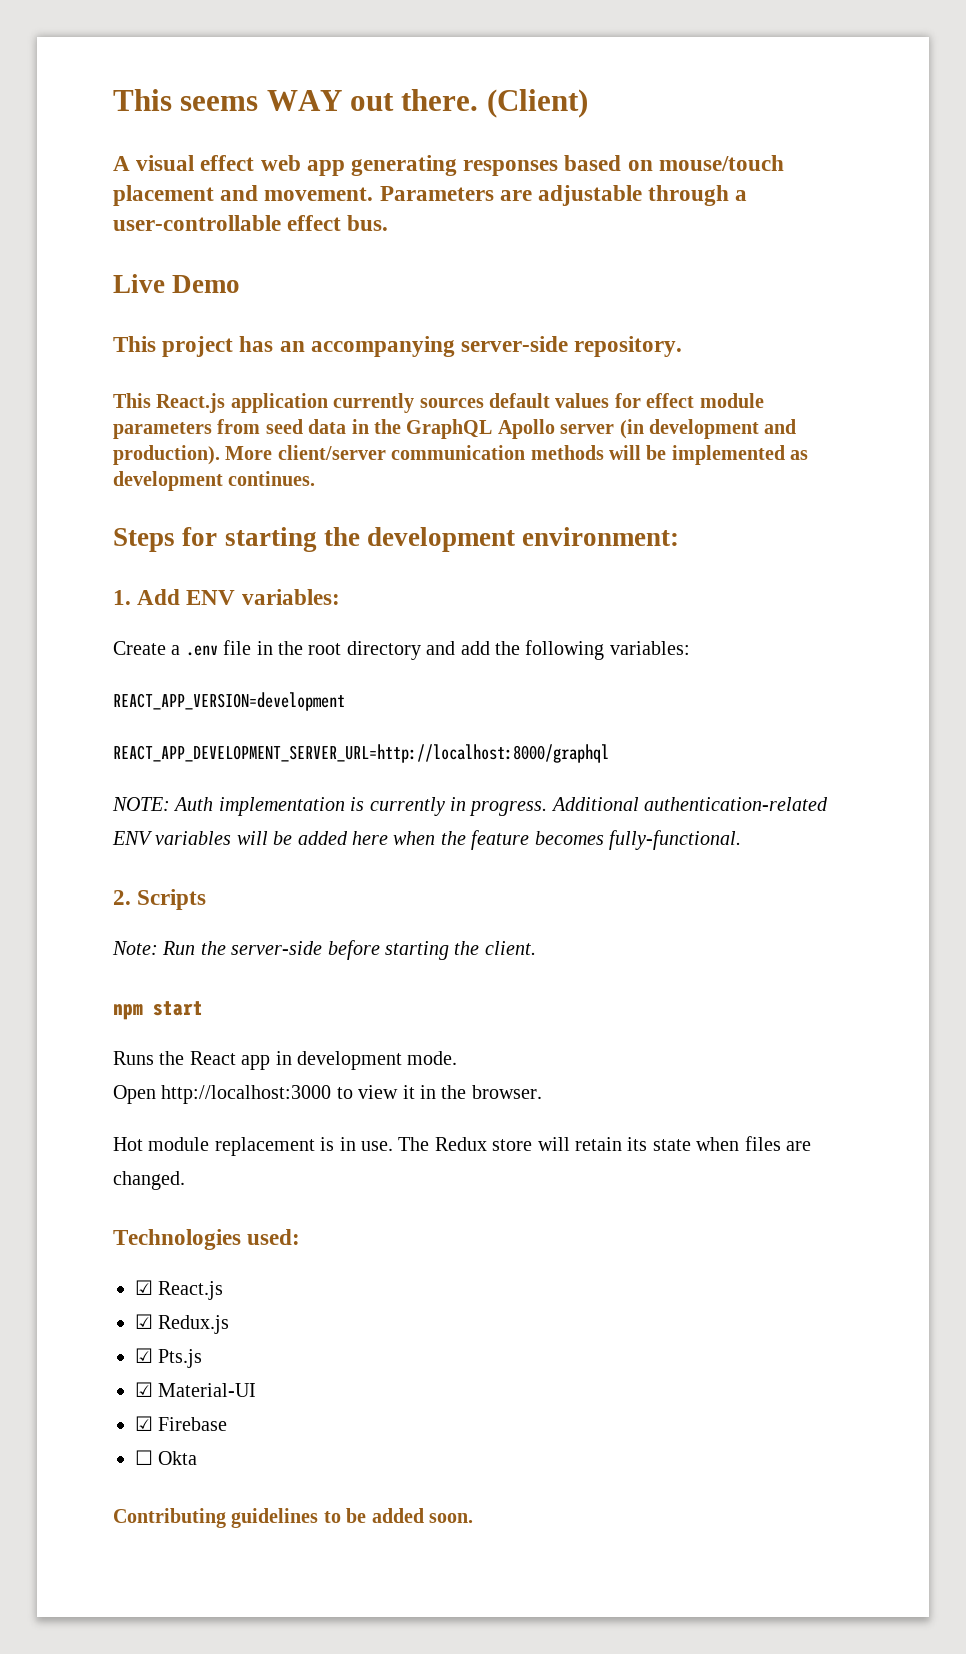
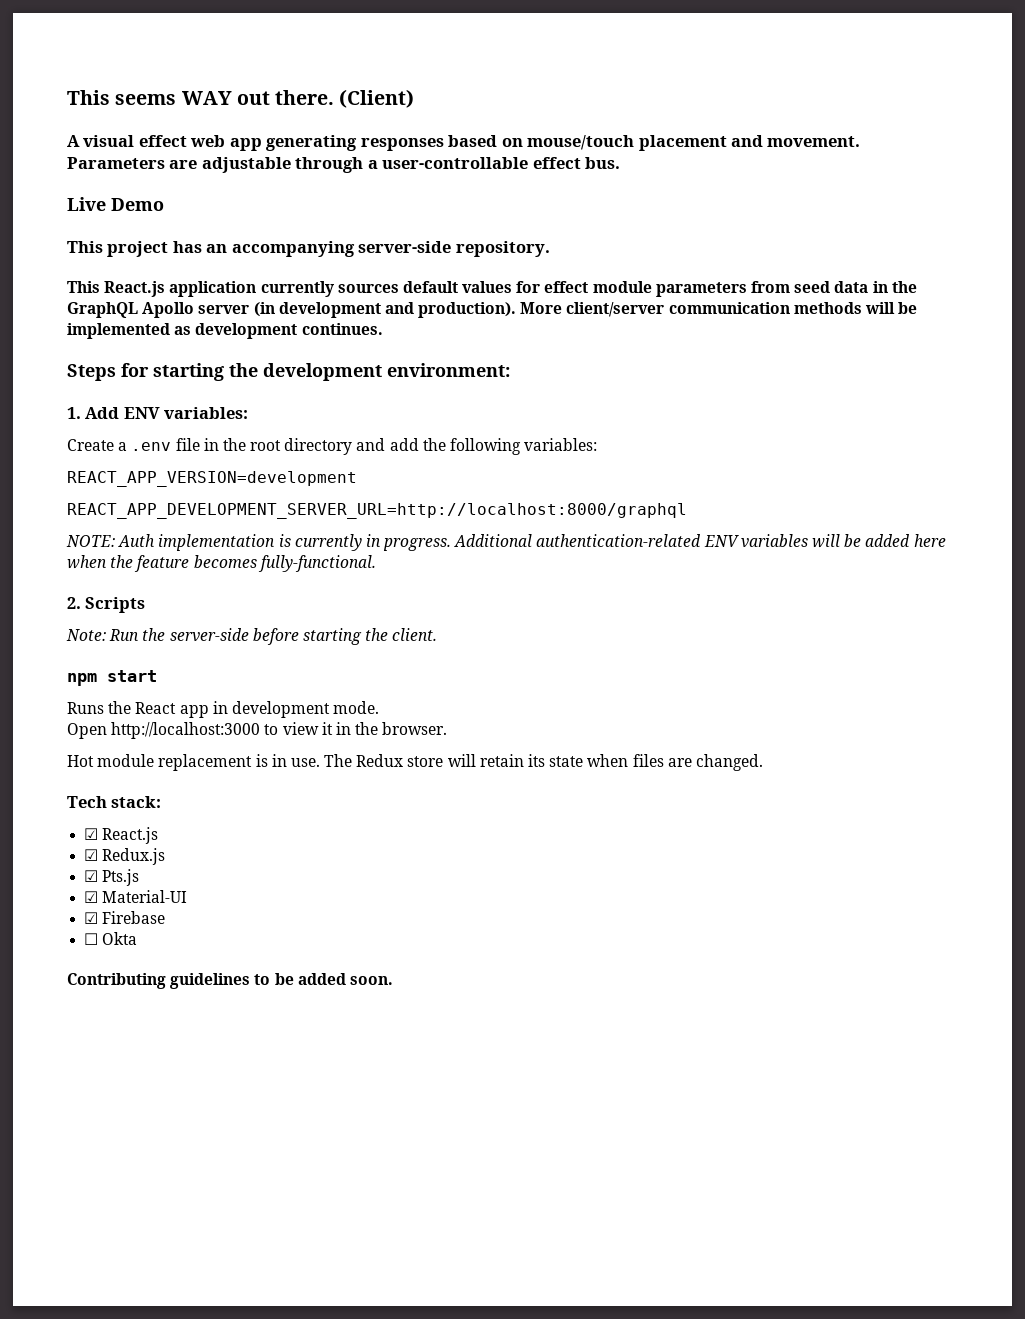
- Technologies used:
+ Tech stack:

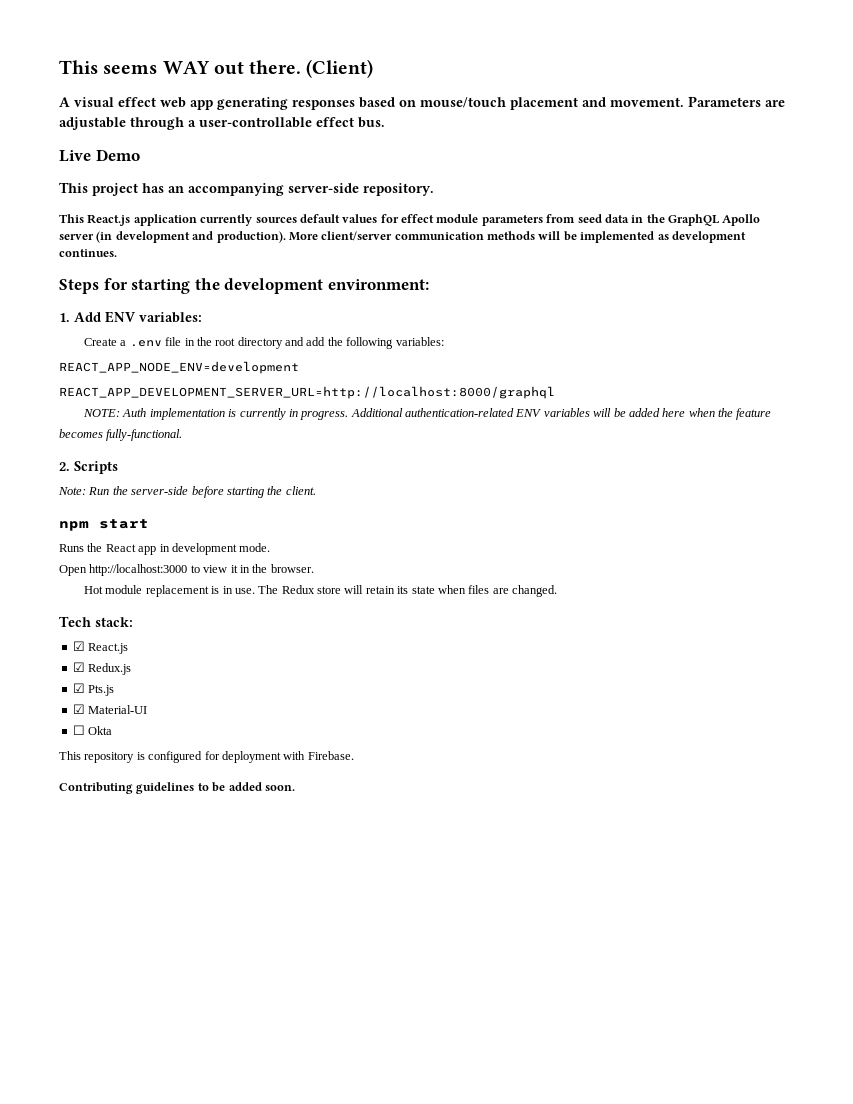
- REACT_APP_VERSION=development
+ REACT_APP_NODE_ENV=development
- ☑ Firebase
+ This repository is configured for deployment with Firebase.

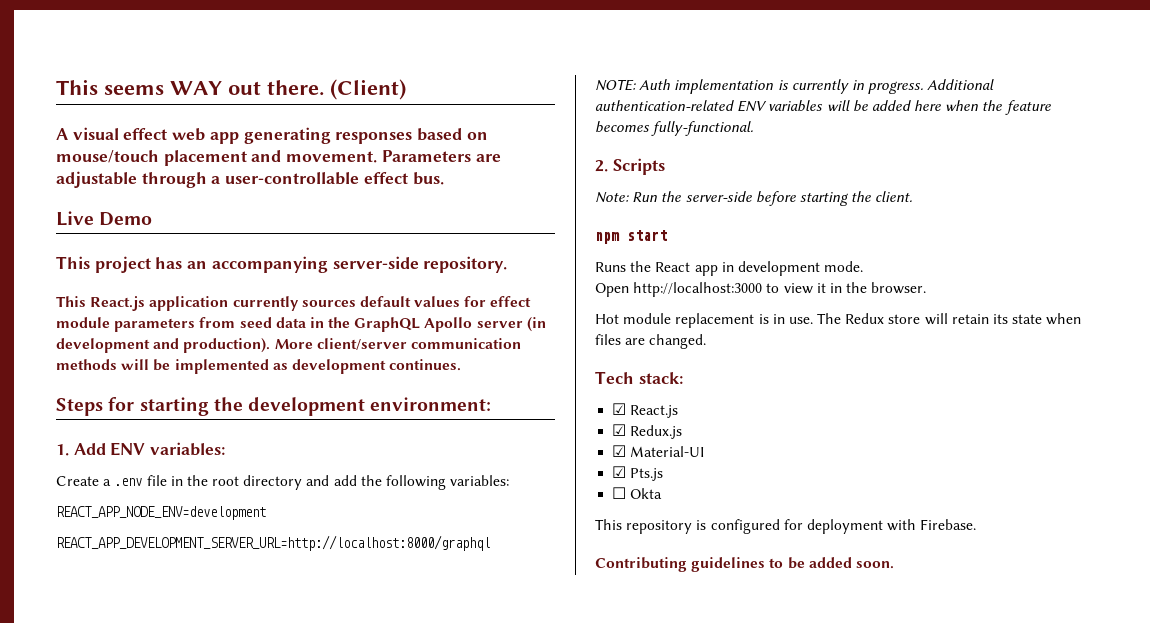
+ ☑ Material-UI
  ☑ Pts.js
- ☑ Material-UI

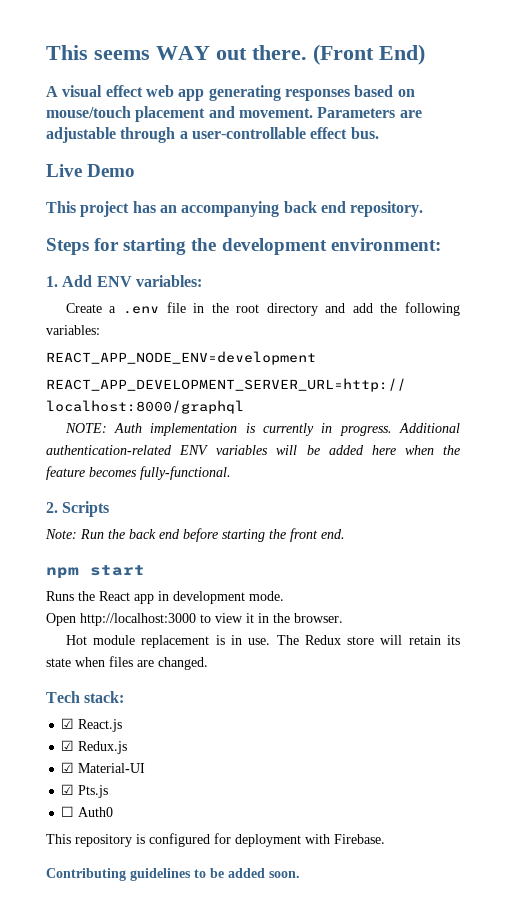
- (Client)
+ (Front End)
- This project has an accompanying server-side repository.
+ This project has an accompanying back end repository.
- This React.js application currently sources default values for effect module parameters from seed data in the GraphQL Apollo server (in development and production). More client/server communication methods will be implemented as development continues.
- Note: Run the server-side before starting the client.
+ Note: Run the back end before starting the front end.
- ☐ Okta
+ ☐ Auth0

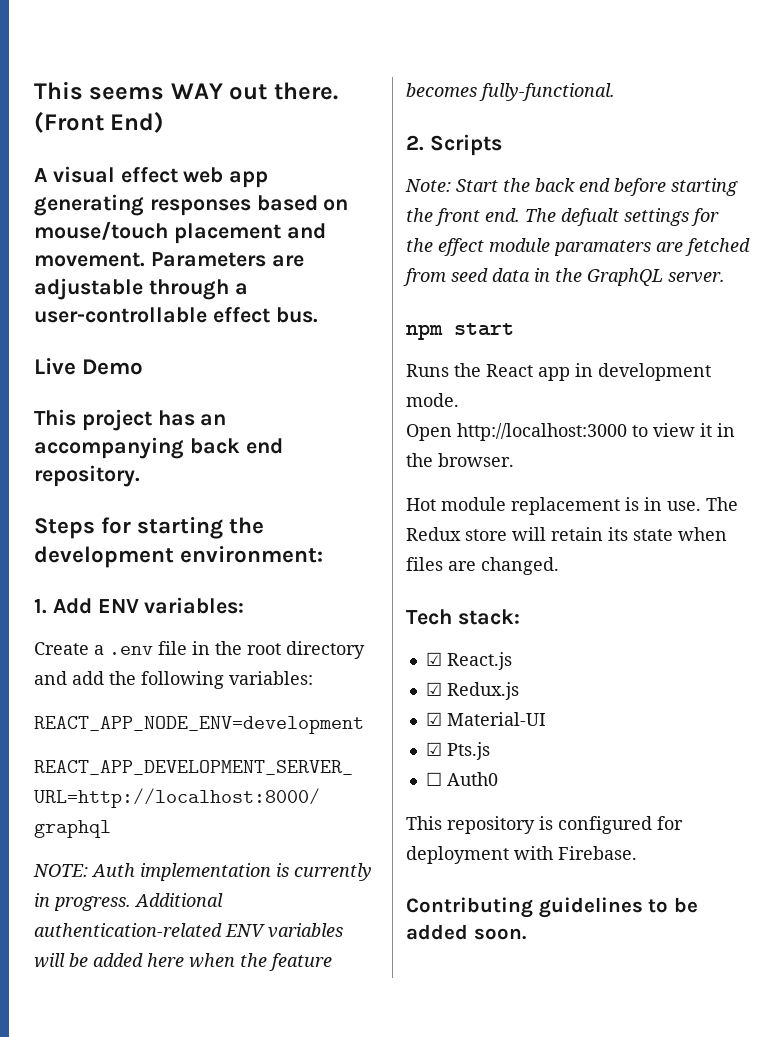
- Note: Run the back end before starting the front end.
+ Note: Start the back end before starting the front end. The defualt settings for the effect module paramaters are fetched from seed data in the GraphQL server.

